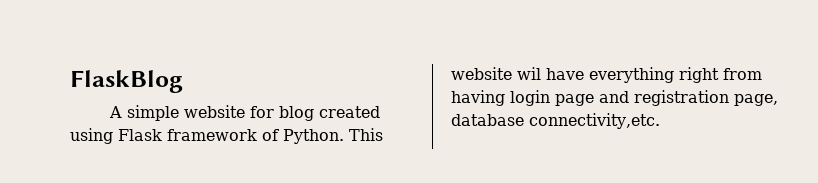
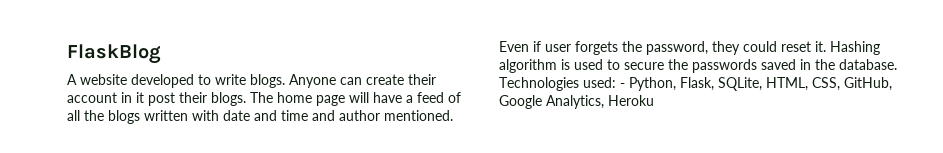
- A simple website for blog created using Flask framework of Python. This website wil have everything right from having login page and registration page, database connectivity,etc.
+ A website developed to write blogs. Anyone can create their account in it post their blogs. The home page will have a feed of all the blogs written with date and time and author mentioned. Even if user forgets the password, they could reset it. Hashing algorithm is used to secure the passwords saved in the database. Technologies used: - Python, Flask, SQLite, HTML, CSS, GitHub, Google Analytics, Heroku

